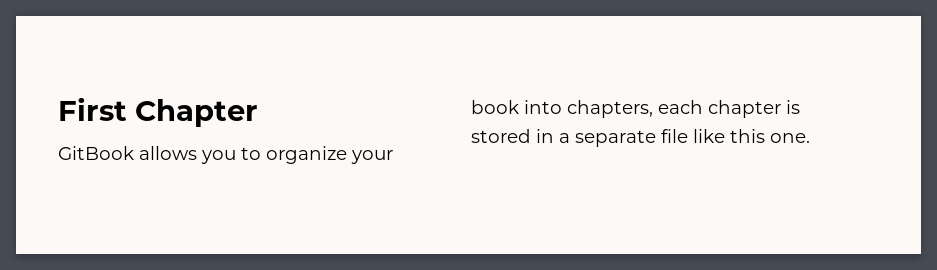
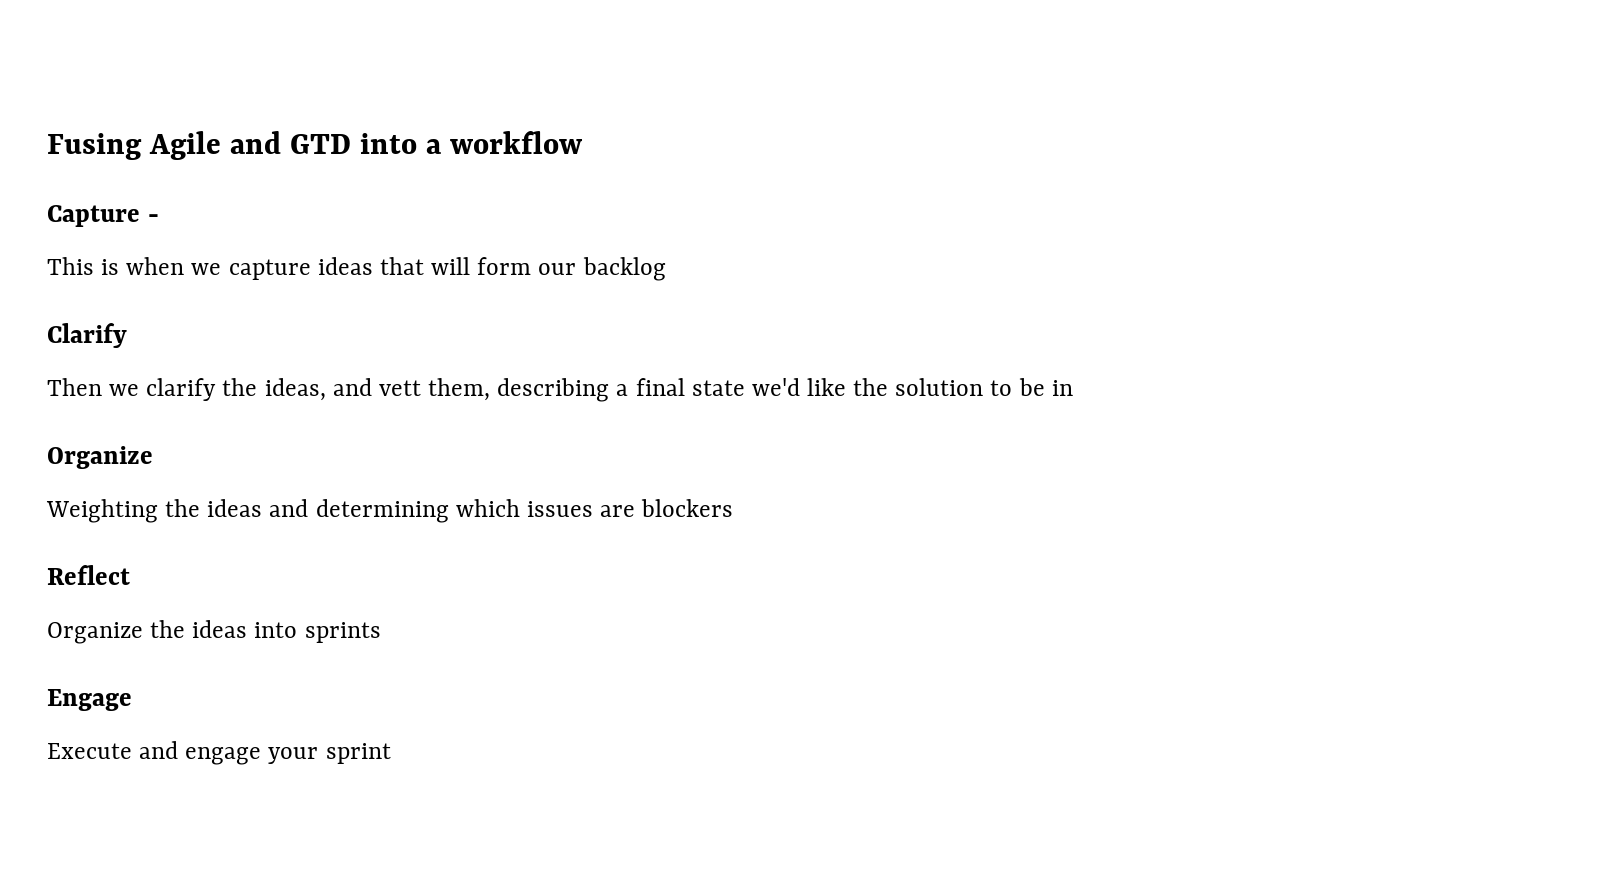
- First Chapter
- GitBook allows you to organize your book into chapters, each chapter is stored in a separate file like this one.
+ Fusing Agile and GTD into a workflow
+ Capture -
+ This is when we capture ideas that will form our backlog
+ Clarify
+ Then we clarify the ideas, and vett them, describing a final state we'd like the solution to be in
+ Organize
+ Weighting the ideas and determining which issues are blockers
+ Reflect
+ Organize the ideas into sprints
+ Engage
+ Execute and engage your sprint

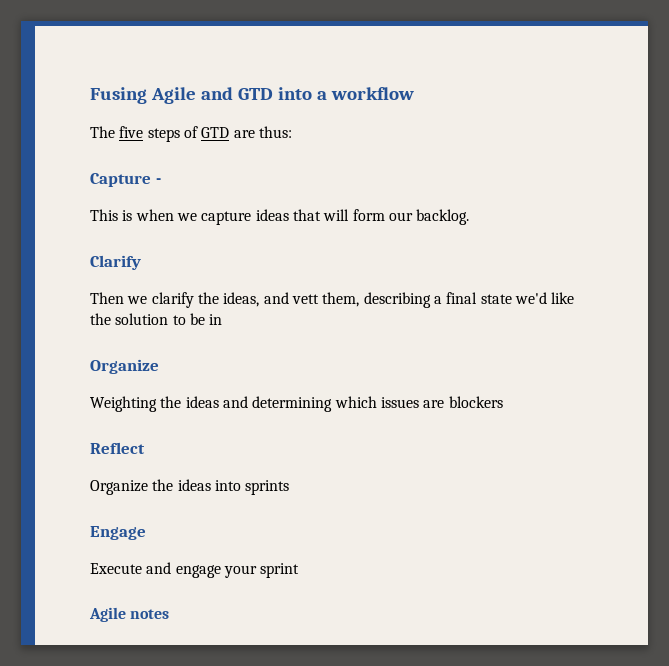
+ The five steps of GTD are thus:
- This is when we capture ideas that will form our backlog
+ This is when we capture ideas that will form our backlog.
+ Agile notes

